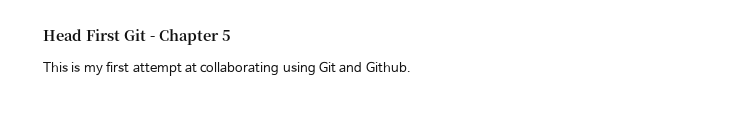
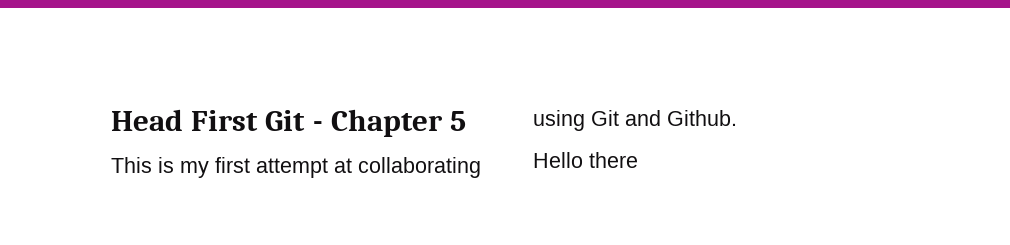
+ Hello there

